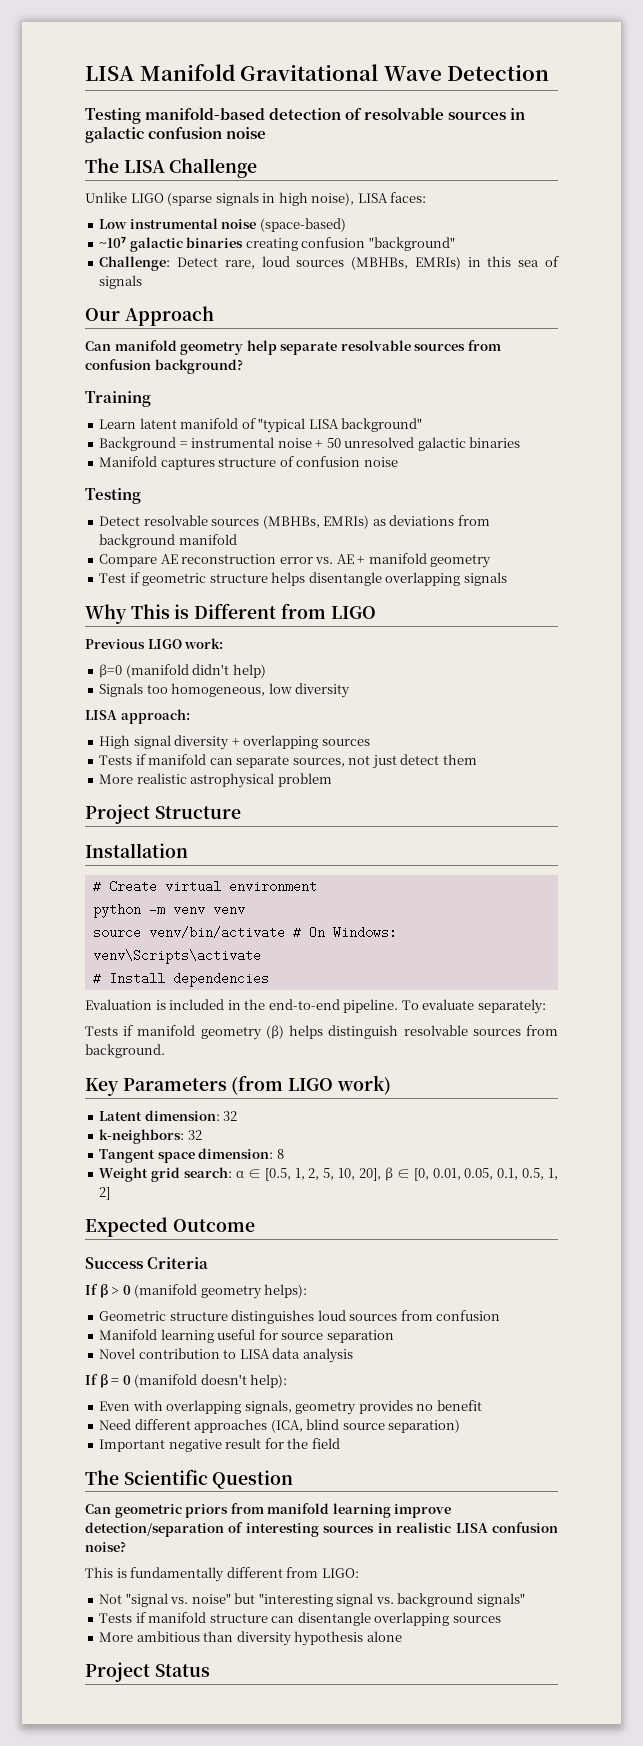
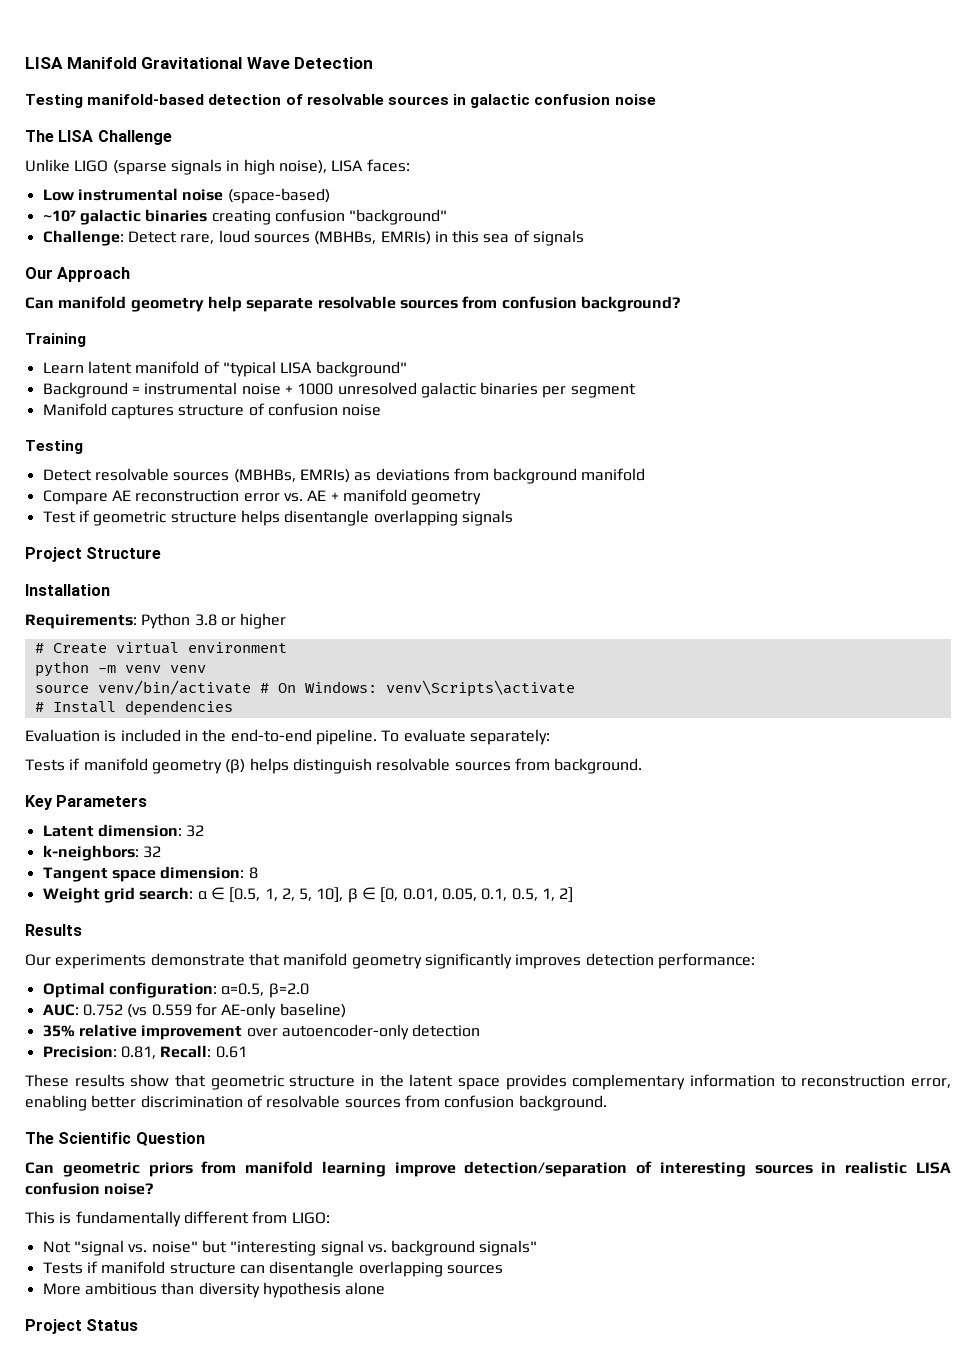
- Background = instrumental noise + 50 unresolved galactic binaries
+ Background = instrumental noise + 1000 unresolved galactic binaries per segment
- Why This is Different from LIGO
- Previous LIGO work:
- β=0 (manifold didn't help)
- Signals too homogeneous, low diversity
- LISA approach:
- High signal diversity + overlapping sources
- Tests if manifold can separate sources, not just detect them
- More realistic astrophysical problem
  Project Structure
  Installation
+ Requirements: Python 3.8 or higher
- Key Parameters (from LIGO work)
+ Key Parameters
- Weight grid search: α ∈ [0.5, 1, 2, 5, 10, 20], β ∈ [0, 0.01, 0.05, 0.1, 0.5, 1, 2]
+ Weight grid search: α ∈ [0.5, 1, 2, 5, 10], β ∈ [0, 0.01, 0.05, 0.1, 0.5, 1, 2]
- Expected Outcome
- Success Criteria
- If β > 0 (manifold geometry helps):
- Geometric structure distinguishes loud sources from confusion
- Manifold learning useful for source separation
- Novel contribution to LISA data analysis
- If β = 0 (manifold doesn't help):
- Even with overlapping signals, geometry provides no benefit
- Need different approaches (ICA, blind source separation)
- Important negative result for the field
+ Results
+ Our experiments demonstrate that manifold geometry significantly improves detection performance:
+ Optimal configuration: α=0.5, β=2.0
+ AUC: 0.752 (vs 0.559 for AE-only baseline)
+ 35% relative improvement over autoencoder-only detection
+ Precision: 0.81, Recall: 0.61
+ These results show that geometric structure in the latent space provides complementary information to reconstruction error, enabling better discrimination of resolvable sources from confusion background.

